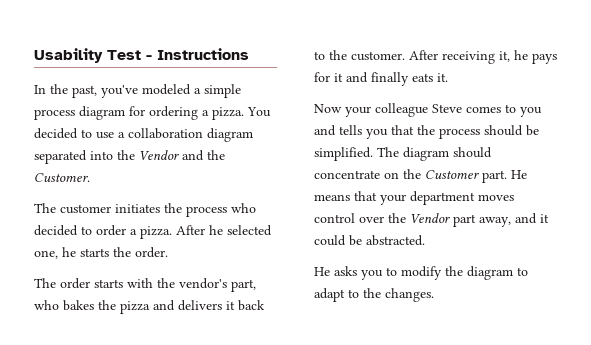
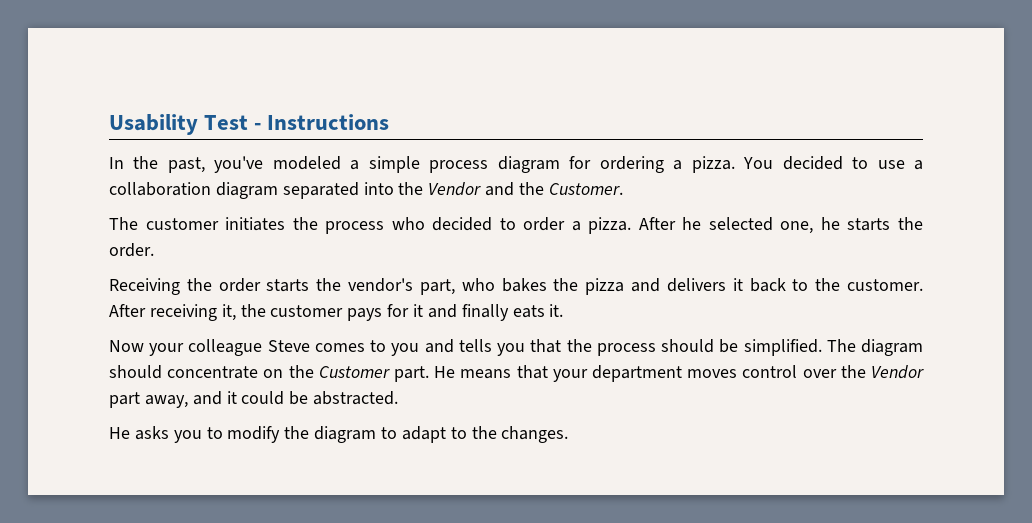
- The order starts with the vendor's part, who bakes the pizza and delivers it back to the customer.
+ Receiving the order starts the vendor's part, who bakes the pizza and delivers it back to the customer.
- After receiving it, he pays for it and finally eats it.
+ After receiving it, the customer pays for it and finally eats it.

